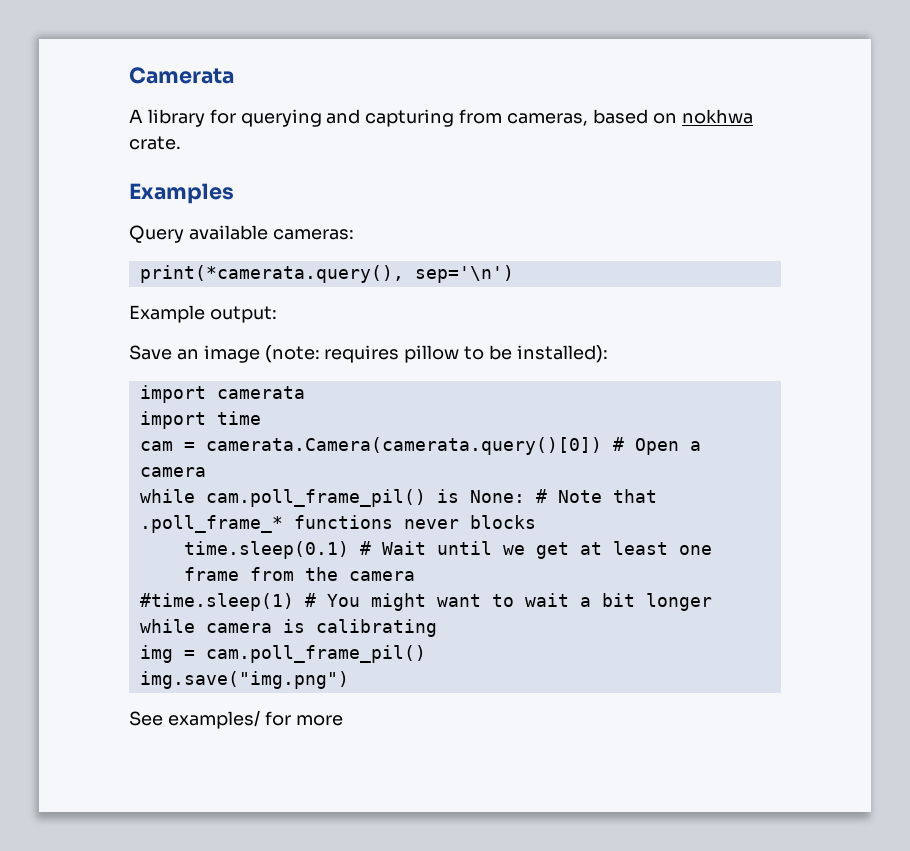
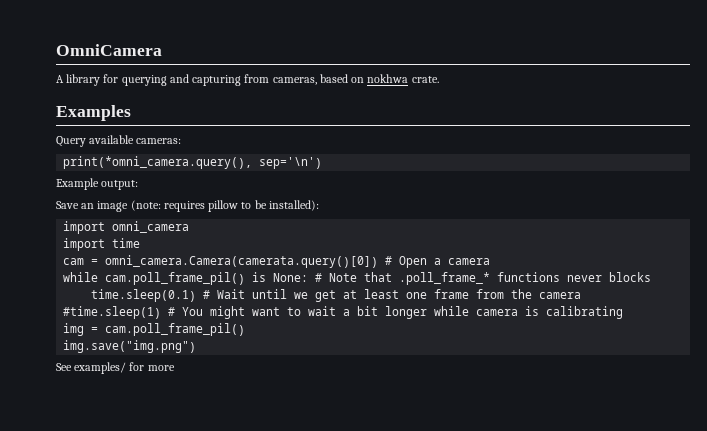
- Camerata
+ OmniCamera
- print(*camerata.query(), sep='\n')
+ print(*omni_camera.query(), sep='\n')
- import camerata
+ import omni_camera
- cam = camerata.Camera(camerata.query()[0]) # Open a camera
+ cam = omni_camera.Camera(camerata.query()[0]) # Open a camera

